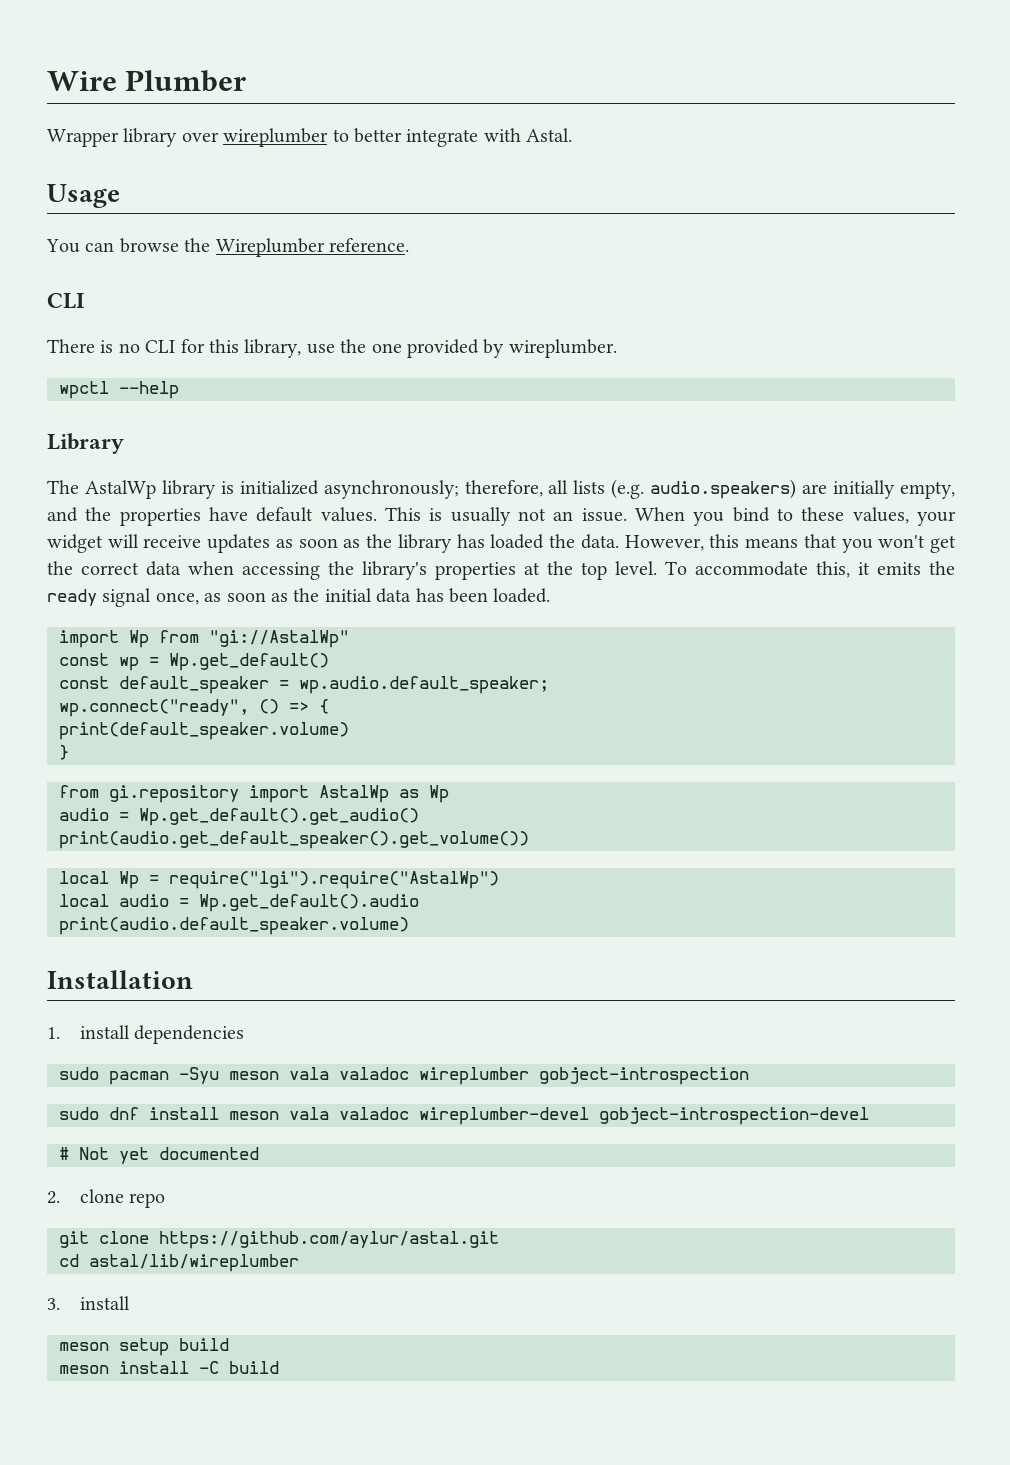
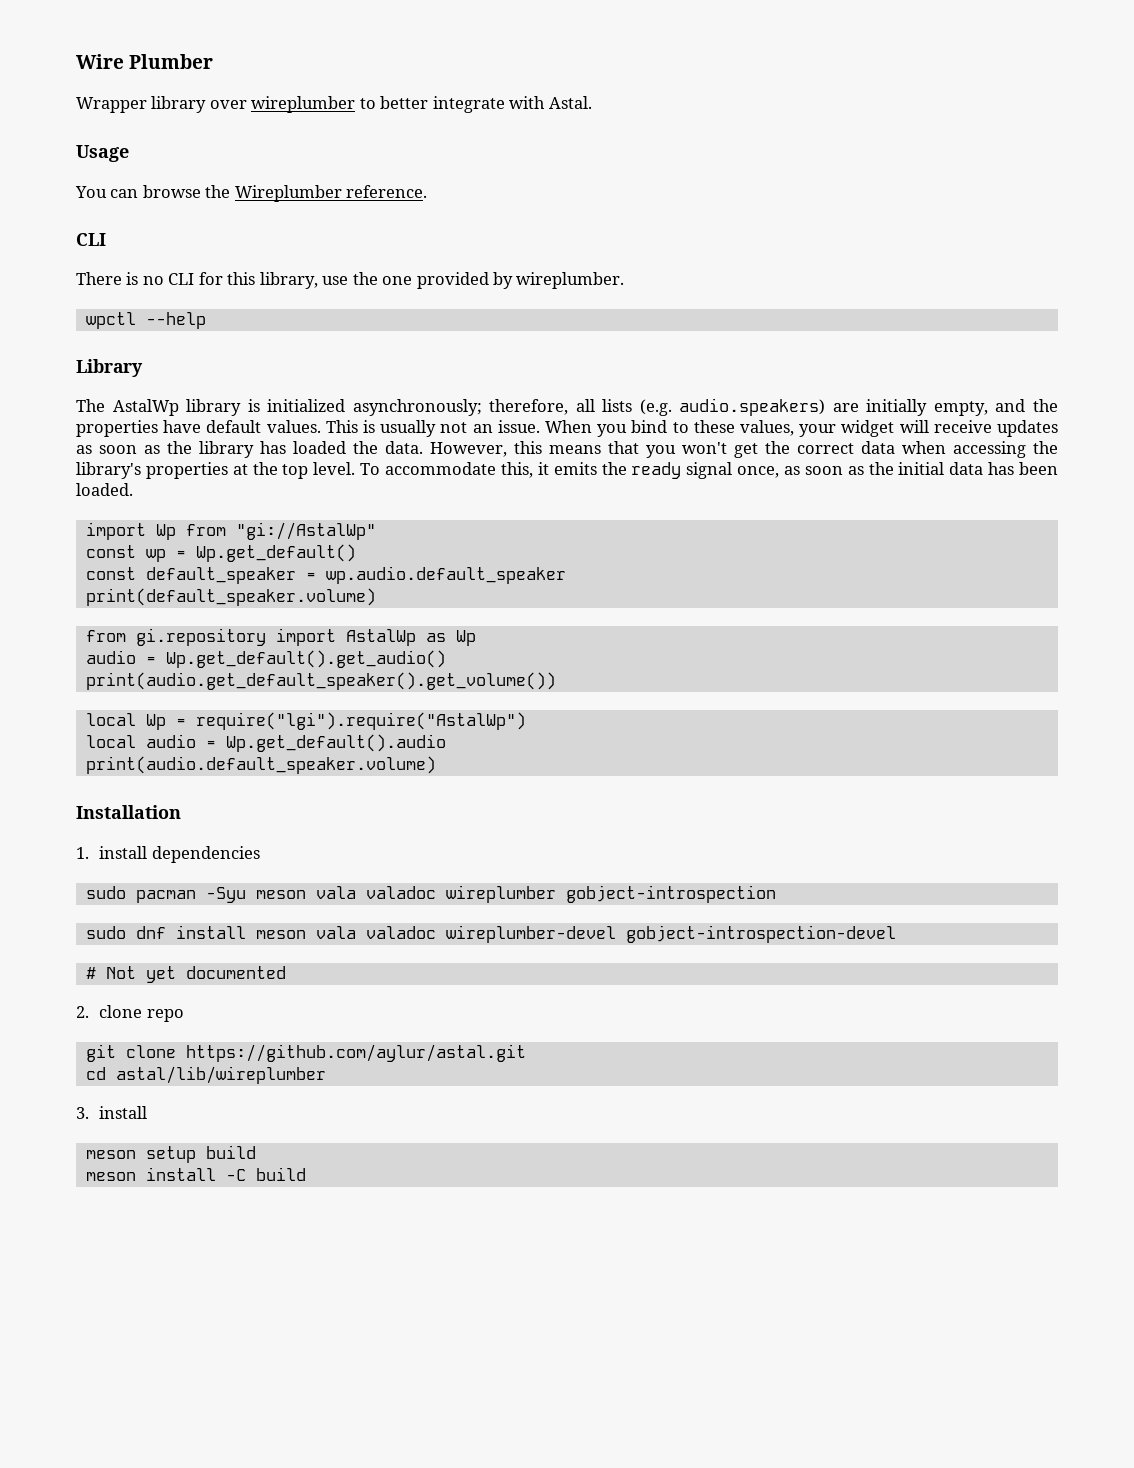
- const default_speaker = wp.audio.default_speaker;
- wp.connect("ready", () => {
+ const default_speaker = wp.audio.default_speaker
- }

